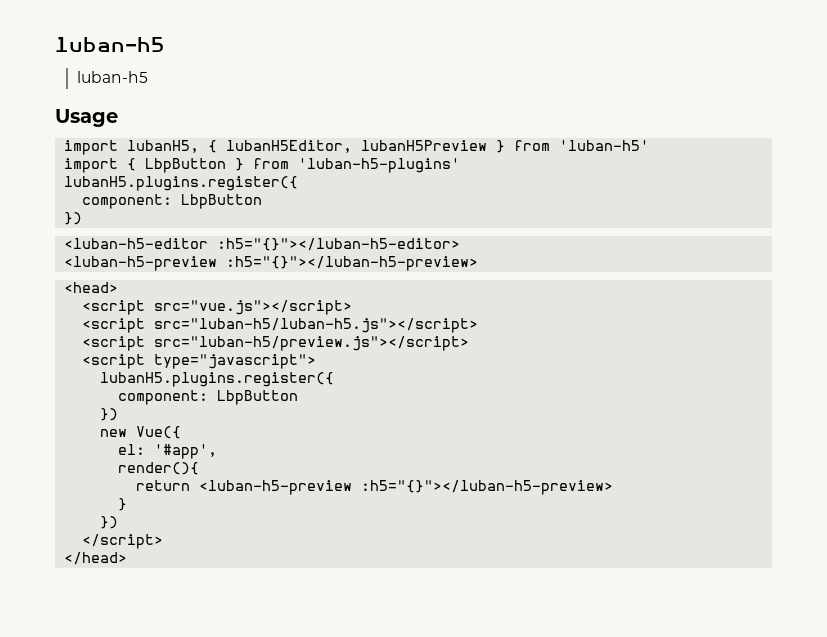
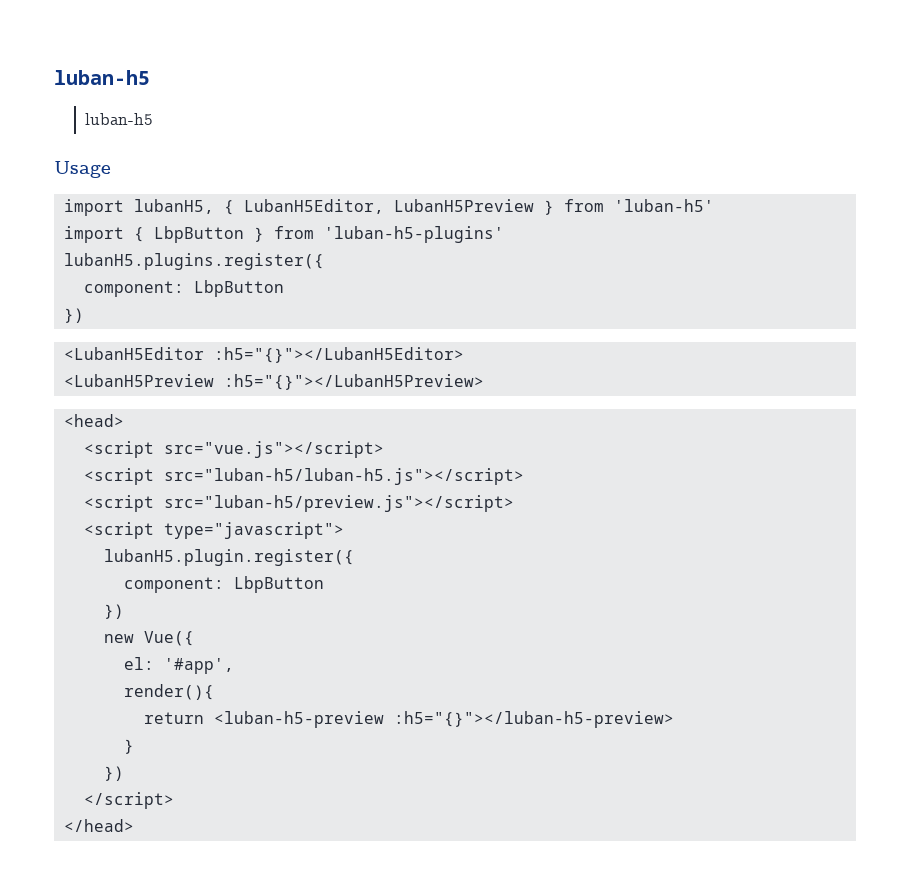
- import lubanH5, { lubanH5Editor, lubanH5Preview } from 'luban-h5'
+ import lubanH5, { LubanH5Editor, LubanH5Preview } from 'luban-h5'
- <luban-h5-editor :h5="{}"></luban-h5-editor>
- <luban-h5-preview :h5="{}"></luban-h5-preview>
+ <LubanH5Editor :h5="{}"></LubanH5Editor>
+ <LubanH5Preview :h5="{}"></LubanH5Preview>
  <script type="javascript">
- lubanH5.plugins.register({
+ lubanH5.plugin.register({

